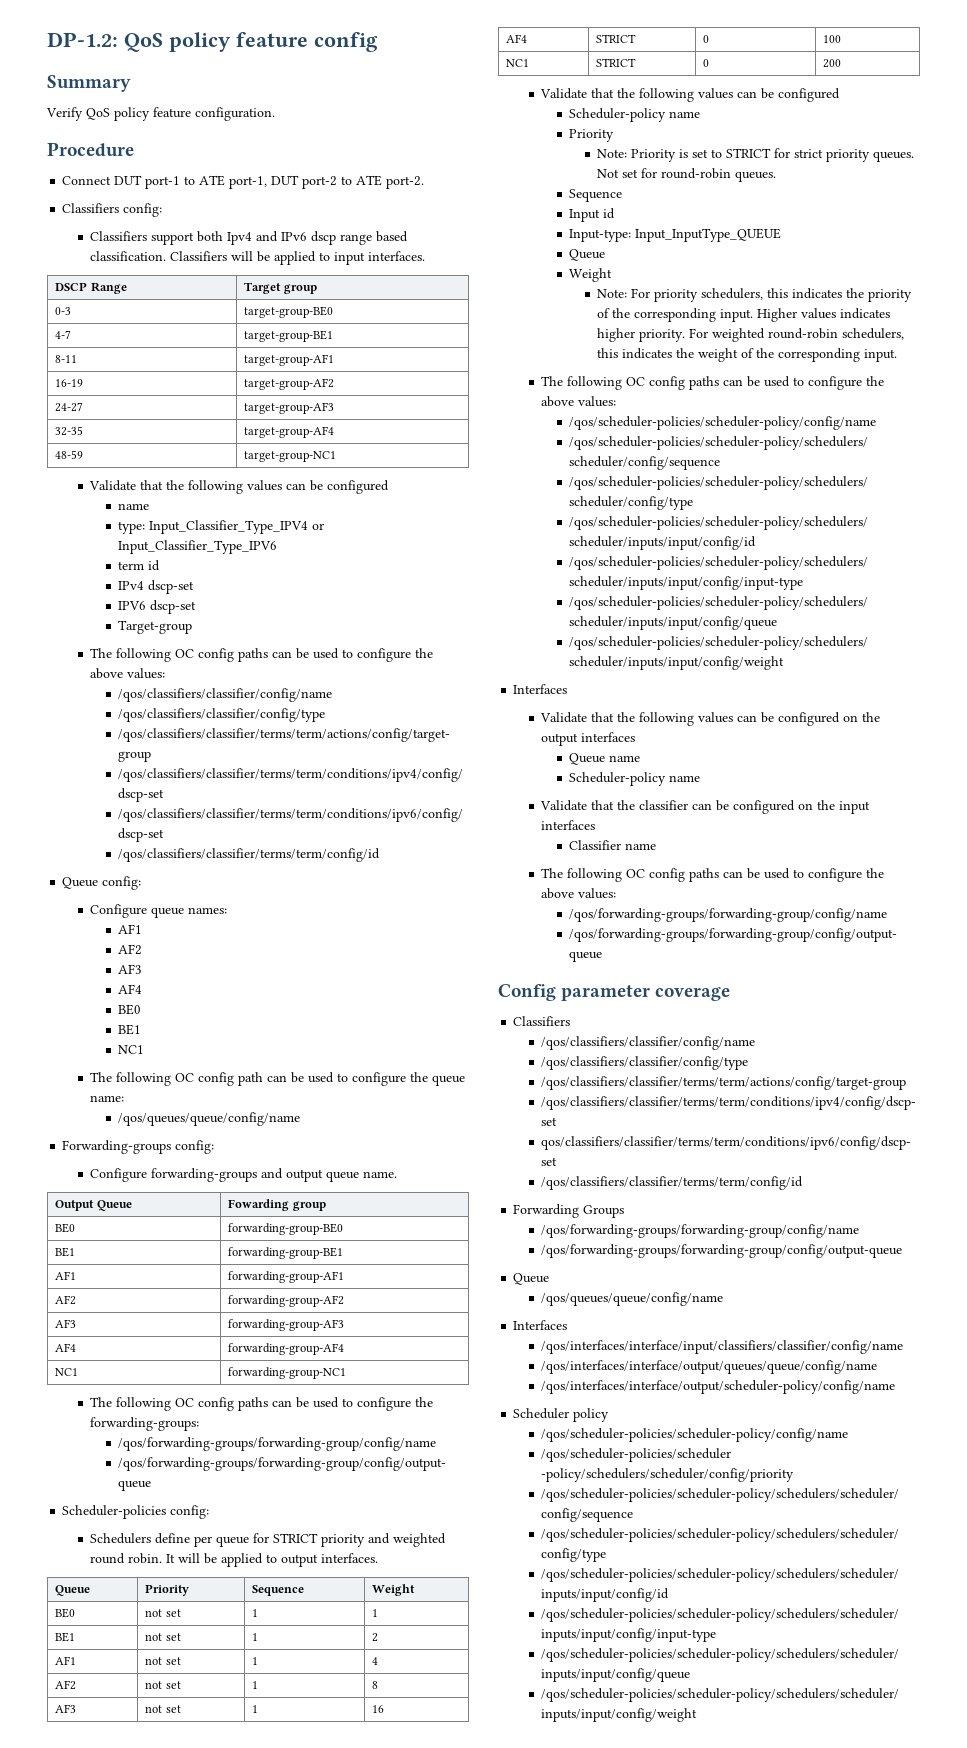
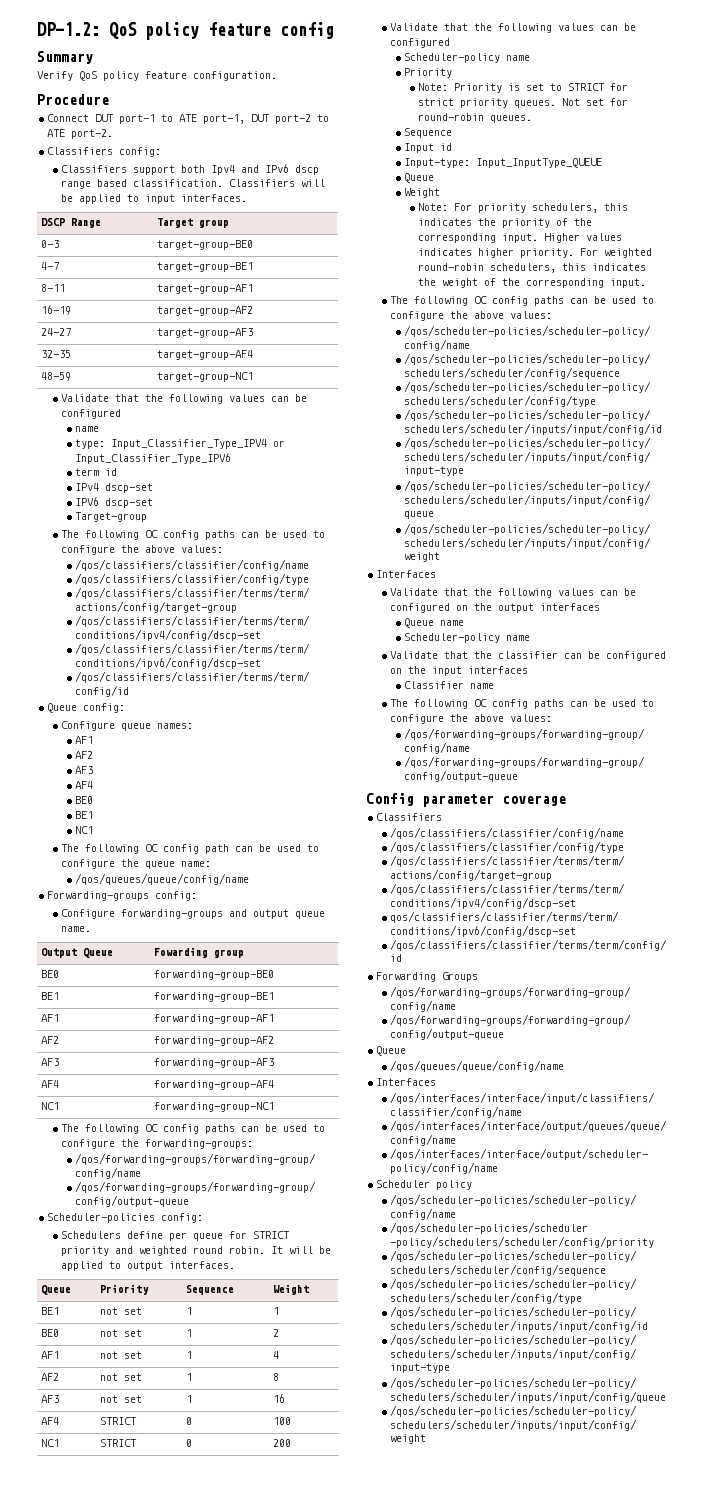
- BE0 | not set | 1 | 1
+ BE1 | not set | 1 | 1
- BE1 | not set | 1 | 2
+ BE0 | not set | 1 | 2

